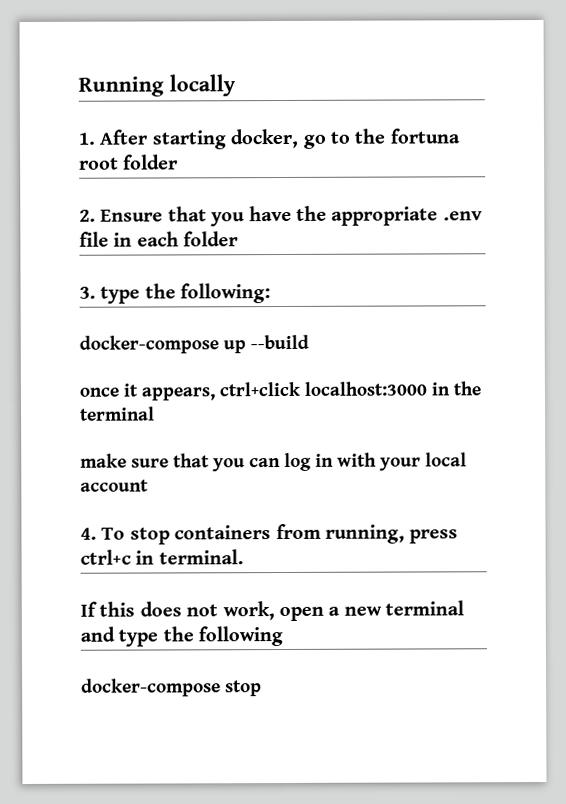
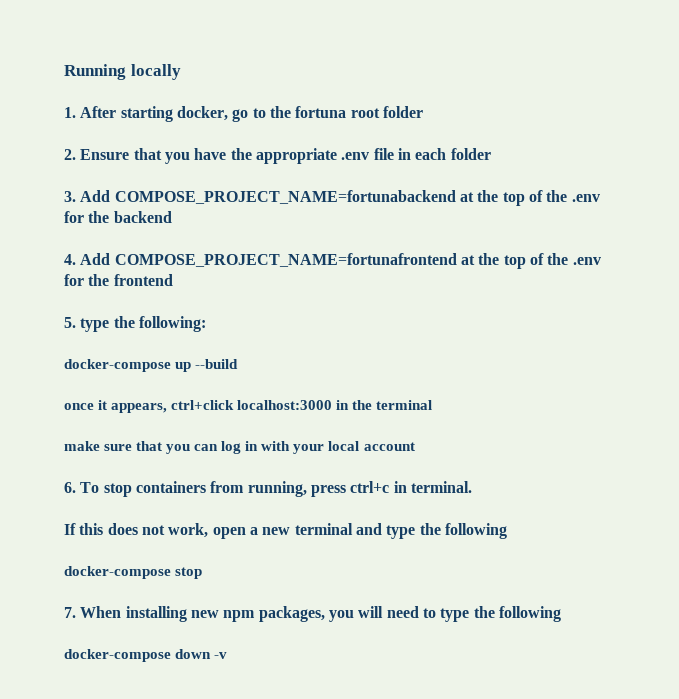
- 3. type the following:
+ 3. Add COMPOSE_PROJECT_NAME=fortunabackend at the top of the .env for the backend
+ 4. Add COMPOSE_PROJECT_NAME=fortunafrontend at the top of the .env for the frontend
+ 5. type the following:
- 4. To stop containers from running, press ctrl+c in terminal.
+ 6. To stop containers from running, press ctrl+c in terminal.
+ 7. When installing new npm packages, you will need to type the following
+ docker-compose down -v

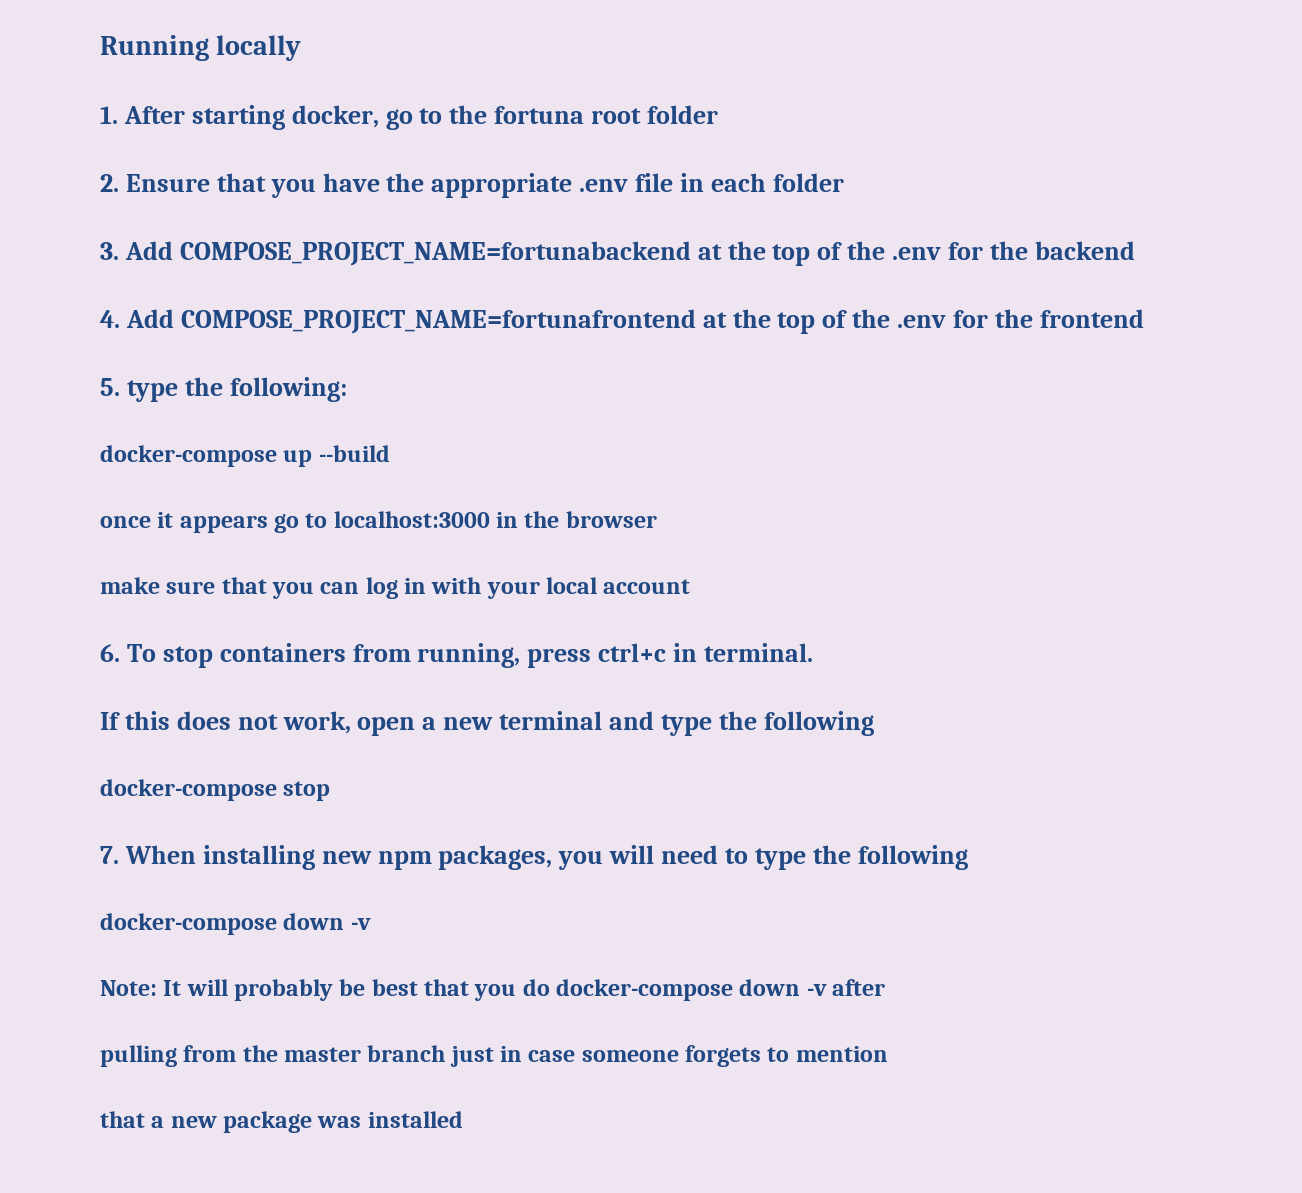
- once it appears, ctrl+click localhost:3000 in the terminal
+ once it appears go to localhost:3000 in the browser
+ Note: It will probably be best that you do docker-compose down -v after
+ pulling from the master branch just in case someone forgets to mention
+ that a new package was installed

